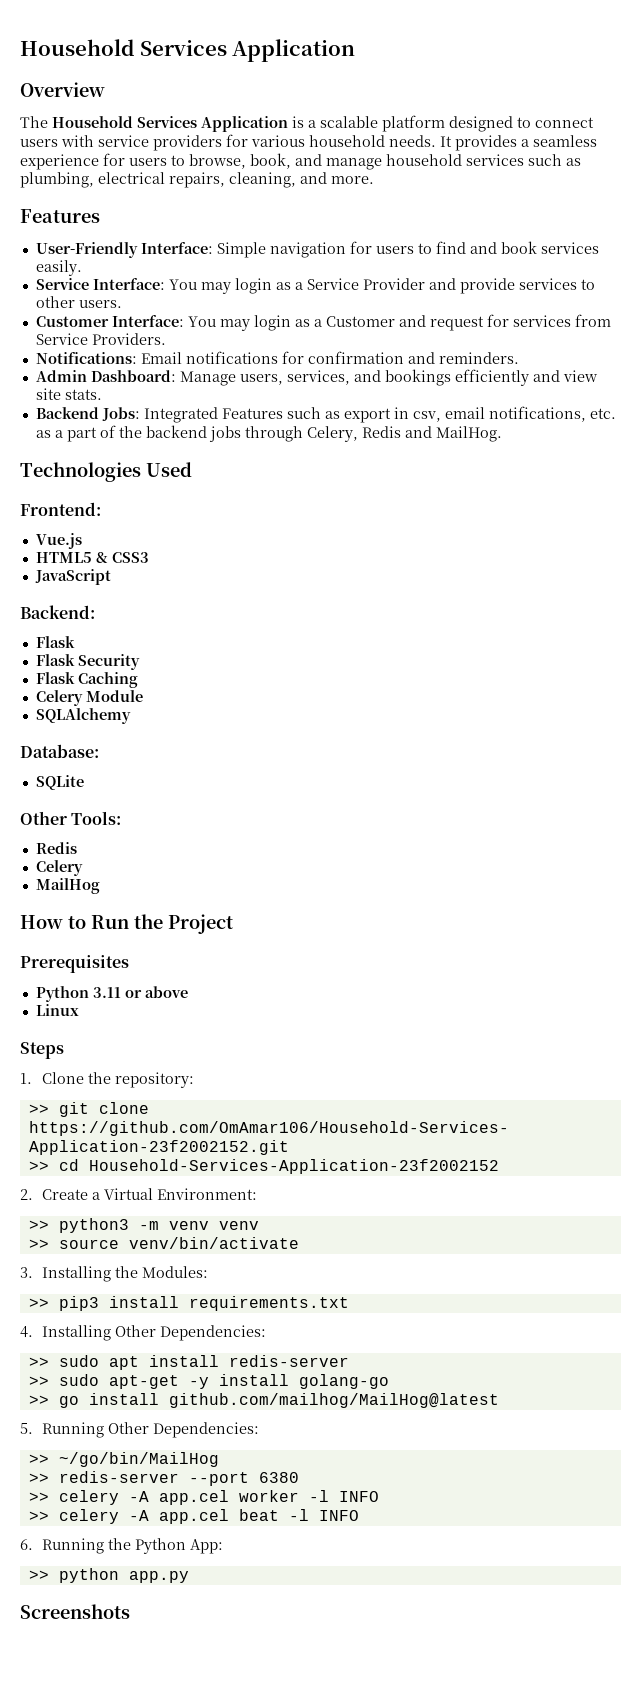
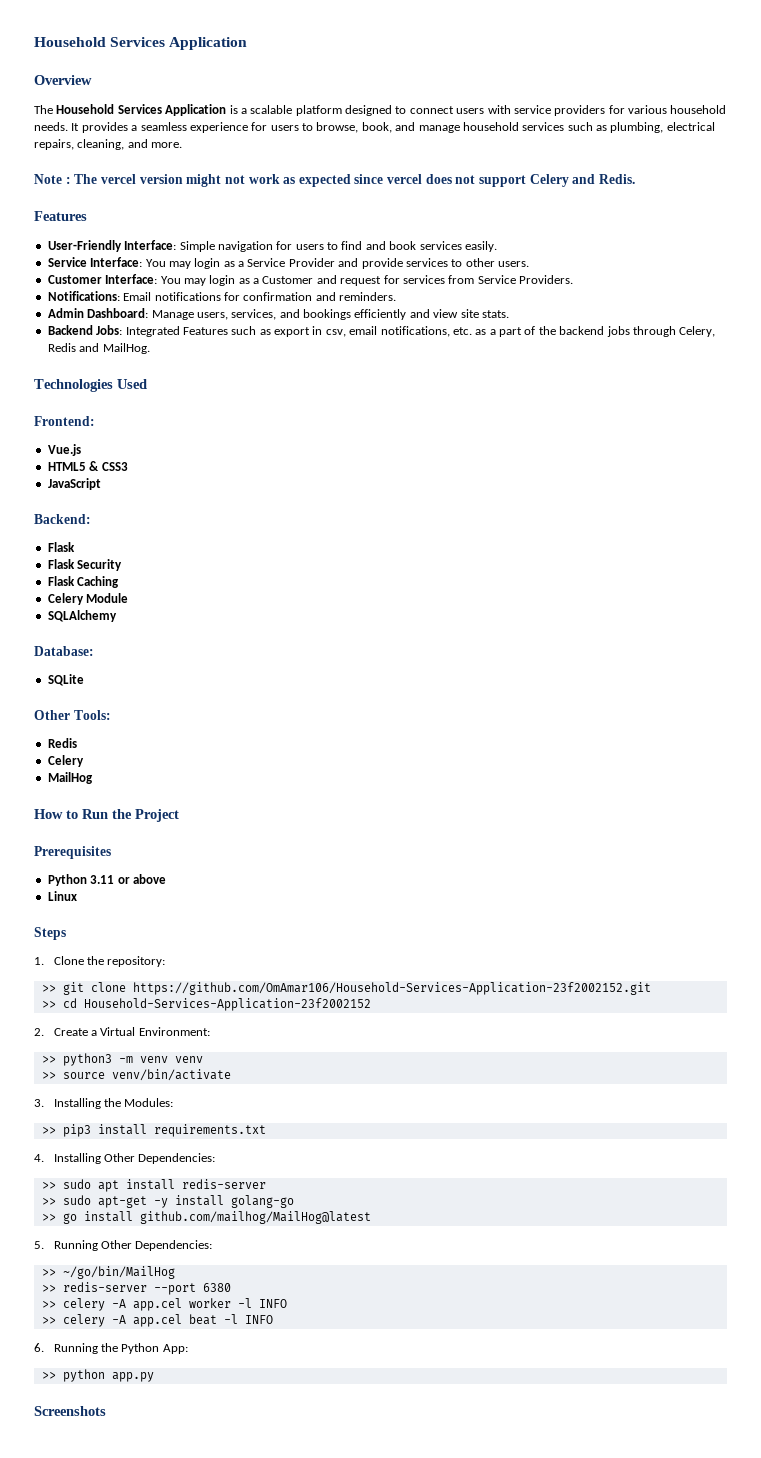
+ Note : The vercel version might not work as expected since vercel does not support Celery and Redis.

